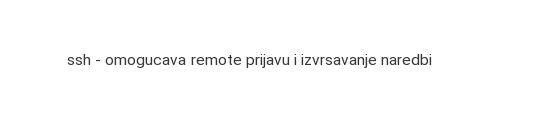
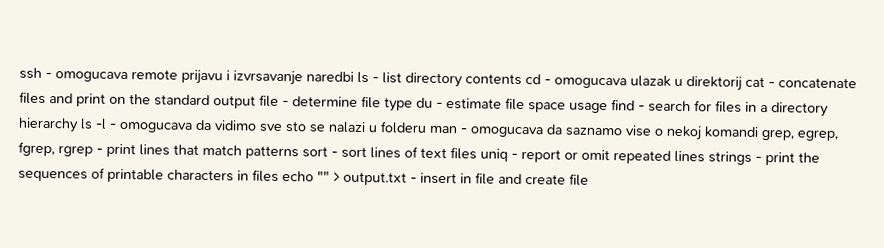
- ssh - omogucava remote prijavu i izvrsavanje naredbi
+ ssh - omogucava remote prijavu i izvrsavanje naredbi ls - list directory contents cd - omogucava ulazak u direktorij cat - concatenate files and print on the standard output file - determine file type du - estimate file space usage find - search for files in a directory hierarchy ls -l - omogucava da vidimo sve sto se nalazi u folderu man - omogucava da saznamo vise o nekoj komandi grep, egrep, fgrep, rgrep - print lines that match patterns sort - sort lines of text files uniq - report or omit repeated lines strings - print the sequences of printable characters in files echo "" > output.txt - insert in file and create file

